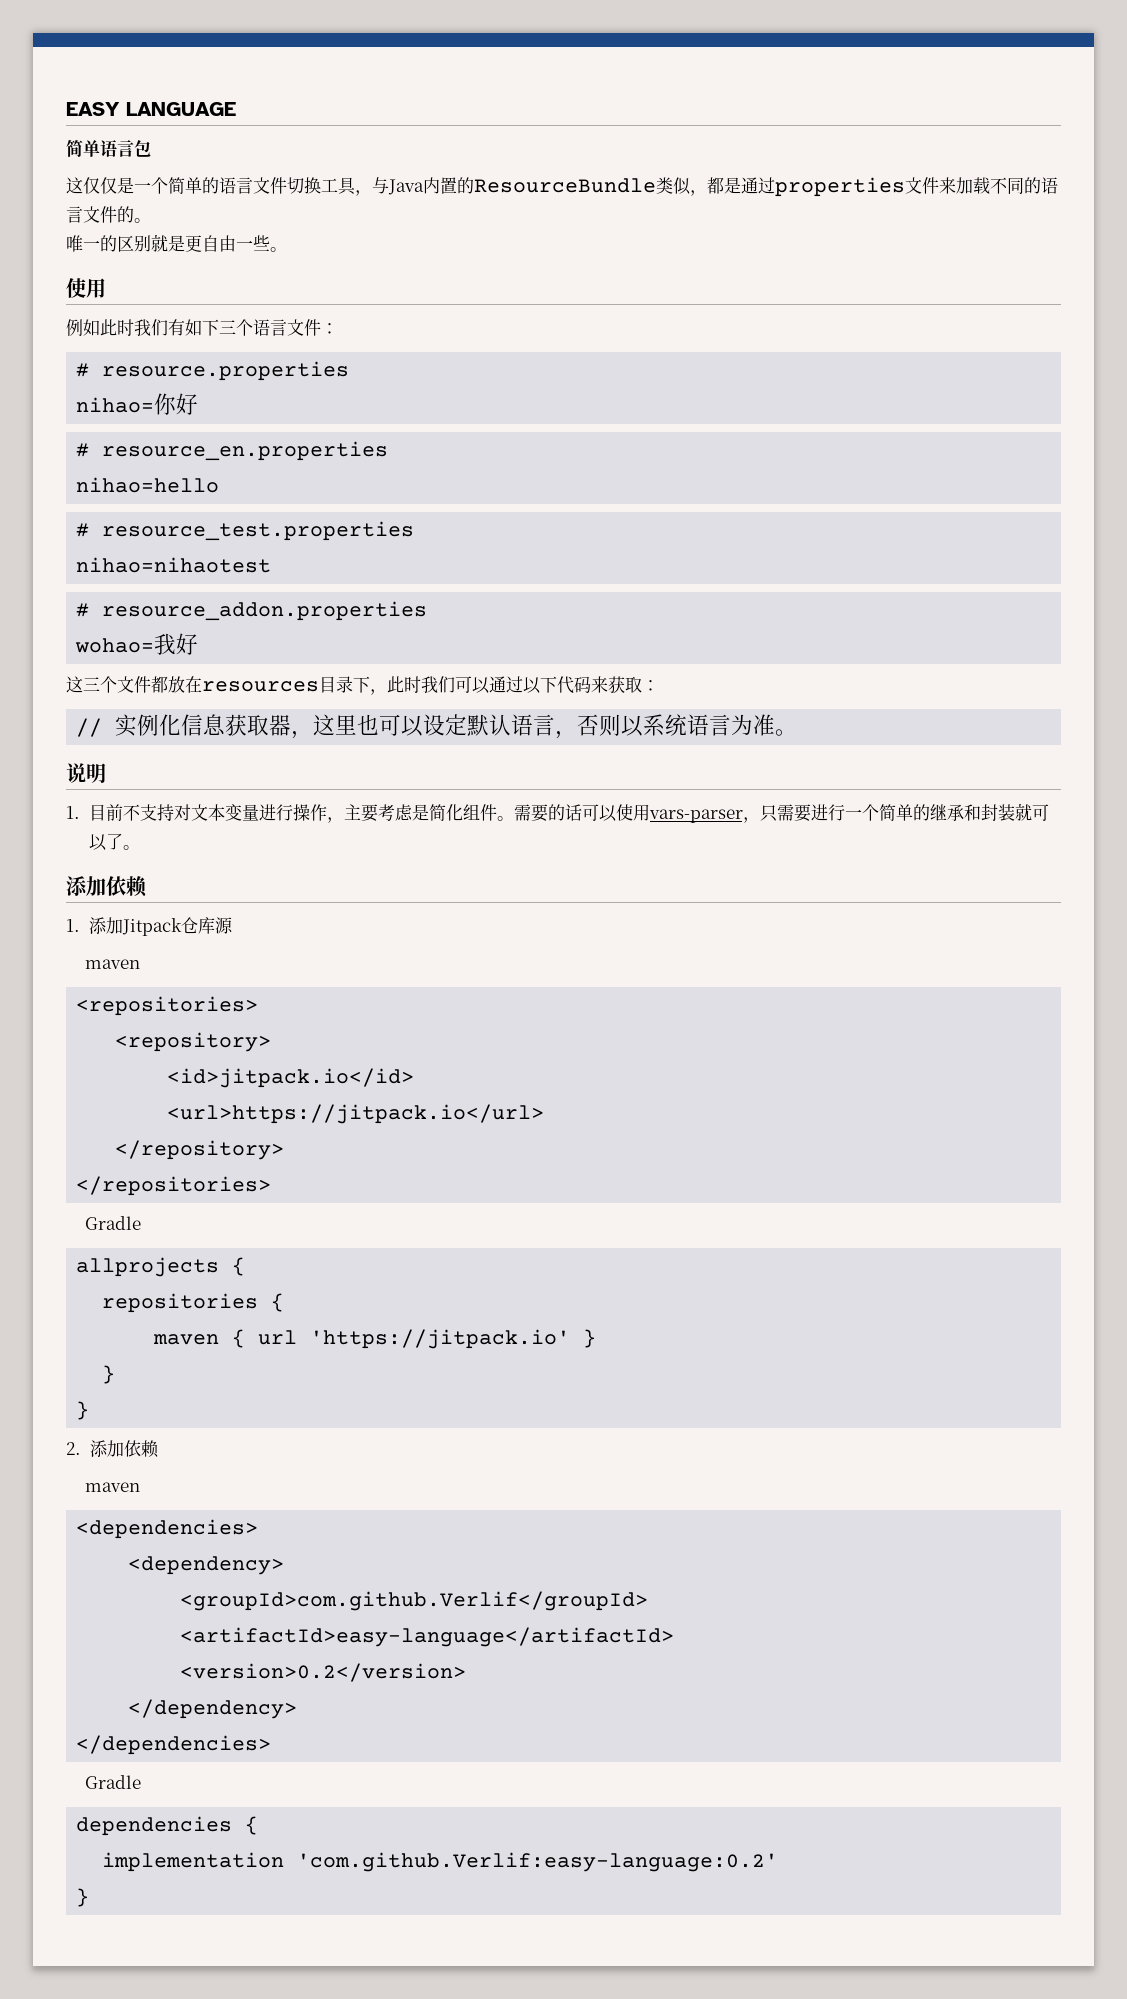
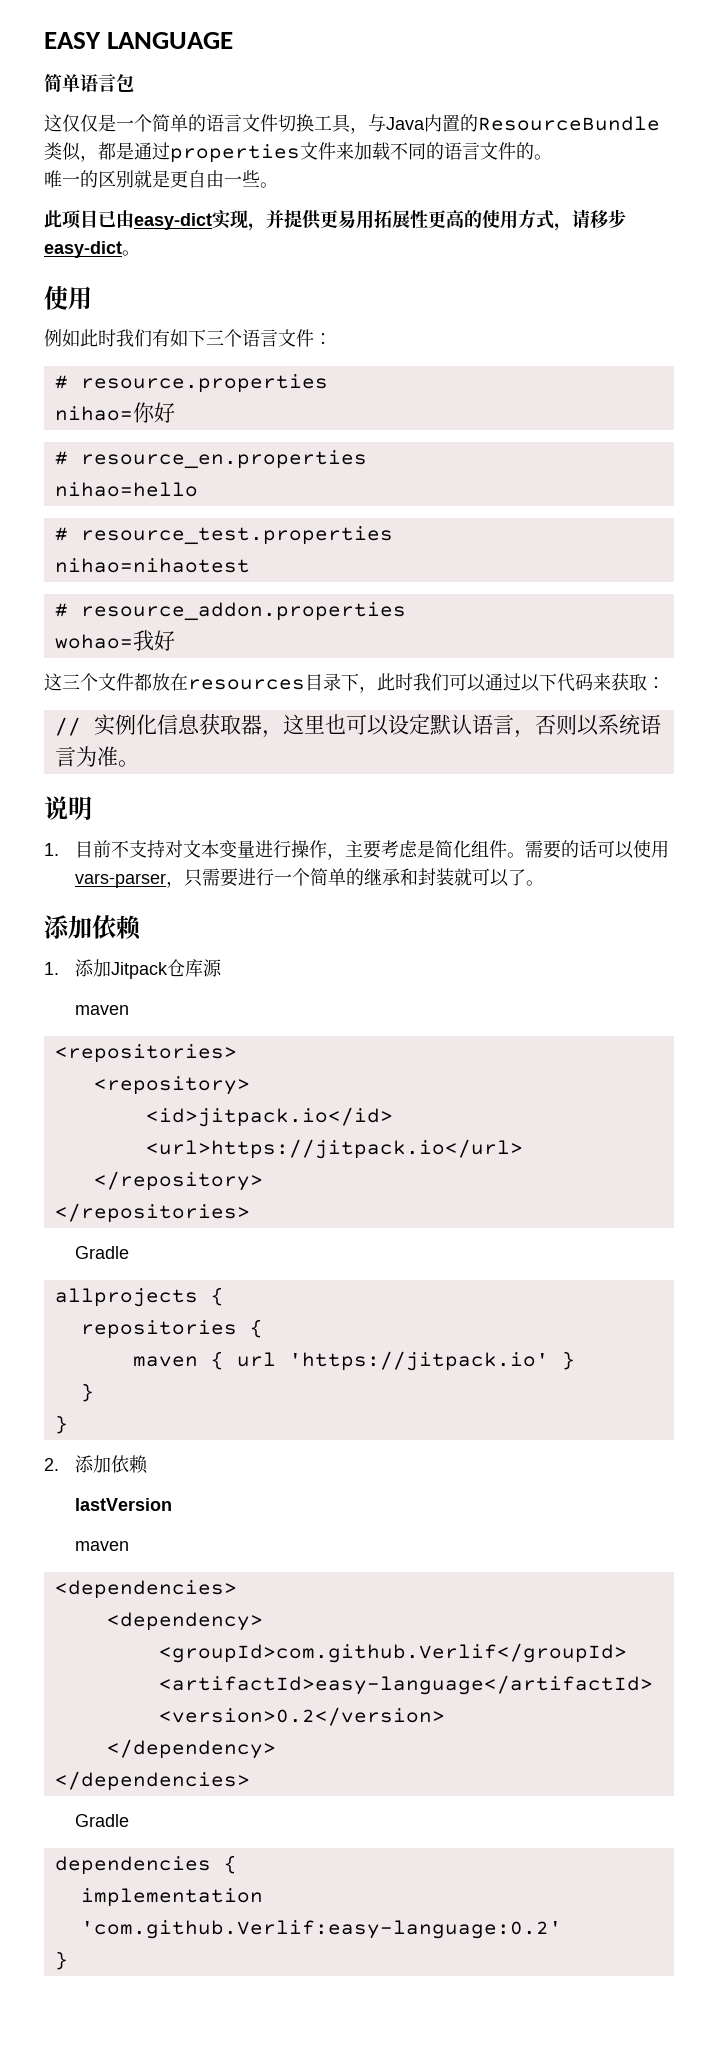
+ 此项目已由easy-dict实现，并提供更易用拓展性更高的使用方式，请移步easy-dict。
+ lastVersion

